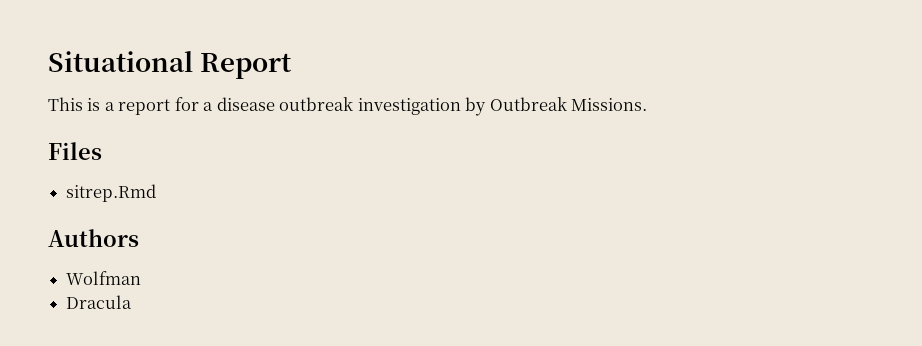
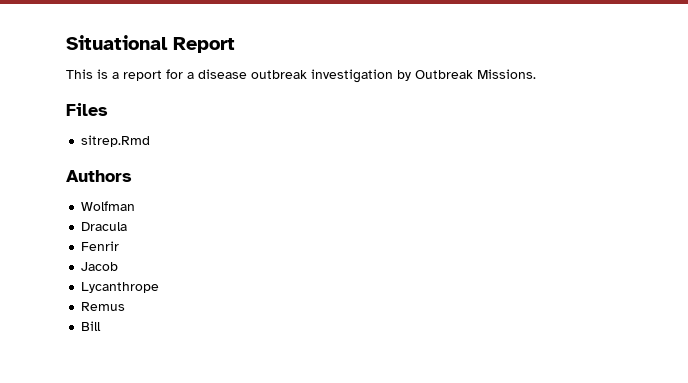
+ Fenrir
+ Jacob
+ Lycanthrope
+ Remus
+ Bill

